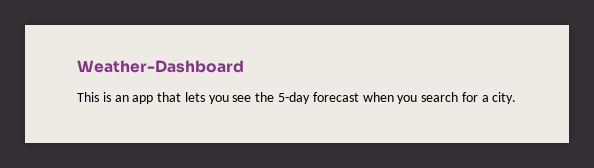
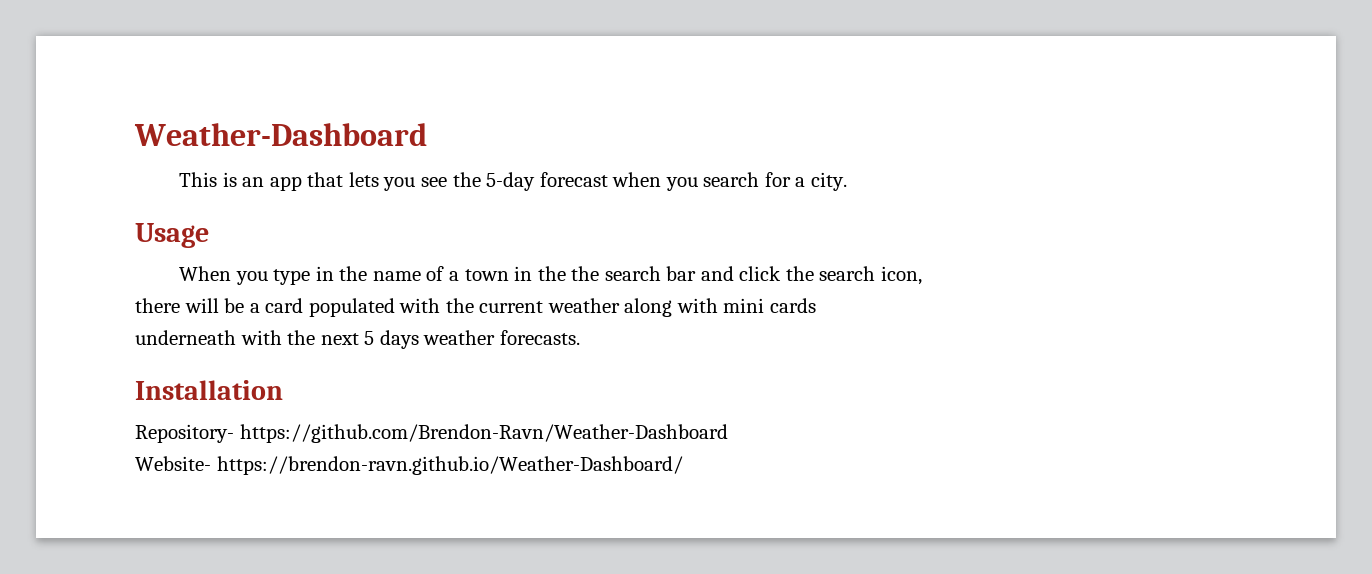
+ Usage
+ When you type in the name of a town in the the search bar and click the search icon,
+ there will be a card populated with the current weather along with mini cards
+ underneath with the next 5 days weather forecasts.
+ Installation
+ Repository- https://github.com/Brendon-Ravn/Weather-Dashboard
+ Website- https://brendon-ravn.github.io/Weather-Dashboard/

